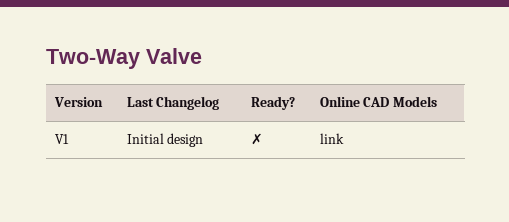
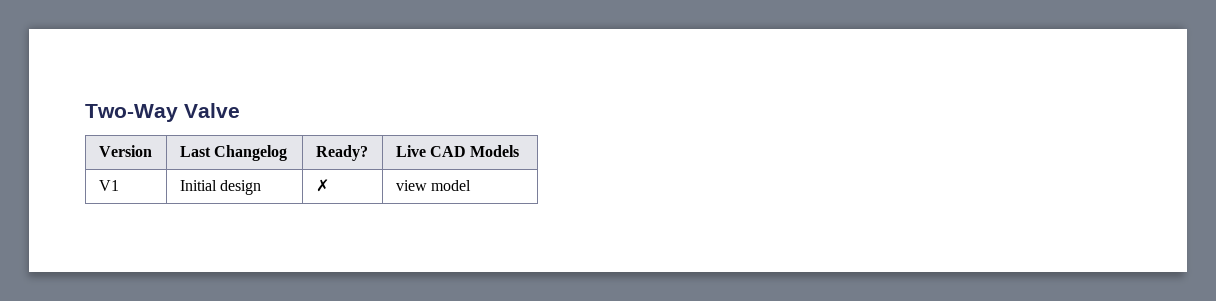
- Version | Last Changelog | Ready? | Online CAD Models
+ Version | Last Changelog | Ready? | Live CAD Models
- V1 | Initial design | ✗ | link
+ V1 | Initial design | ✗ | view model

